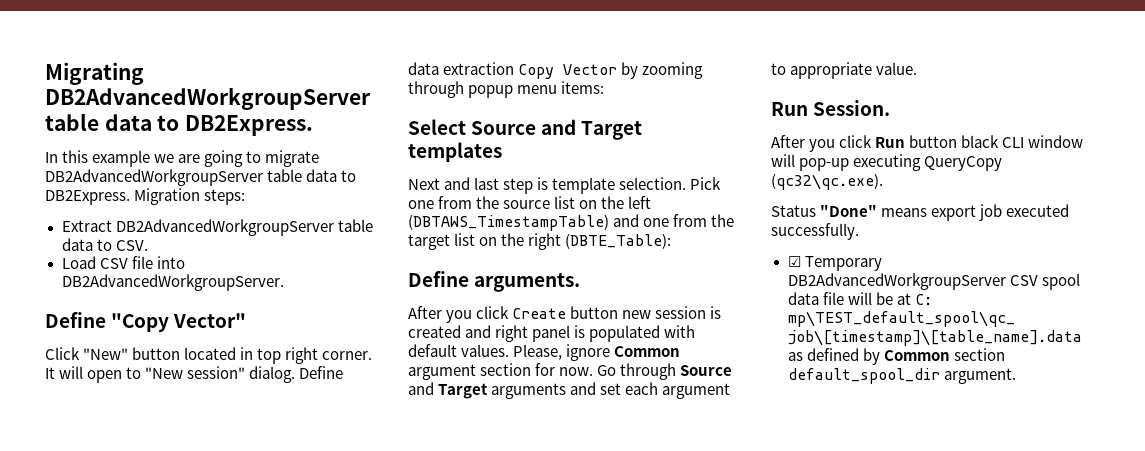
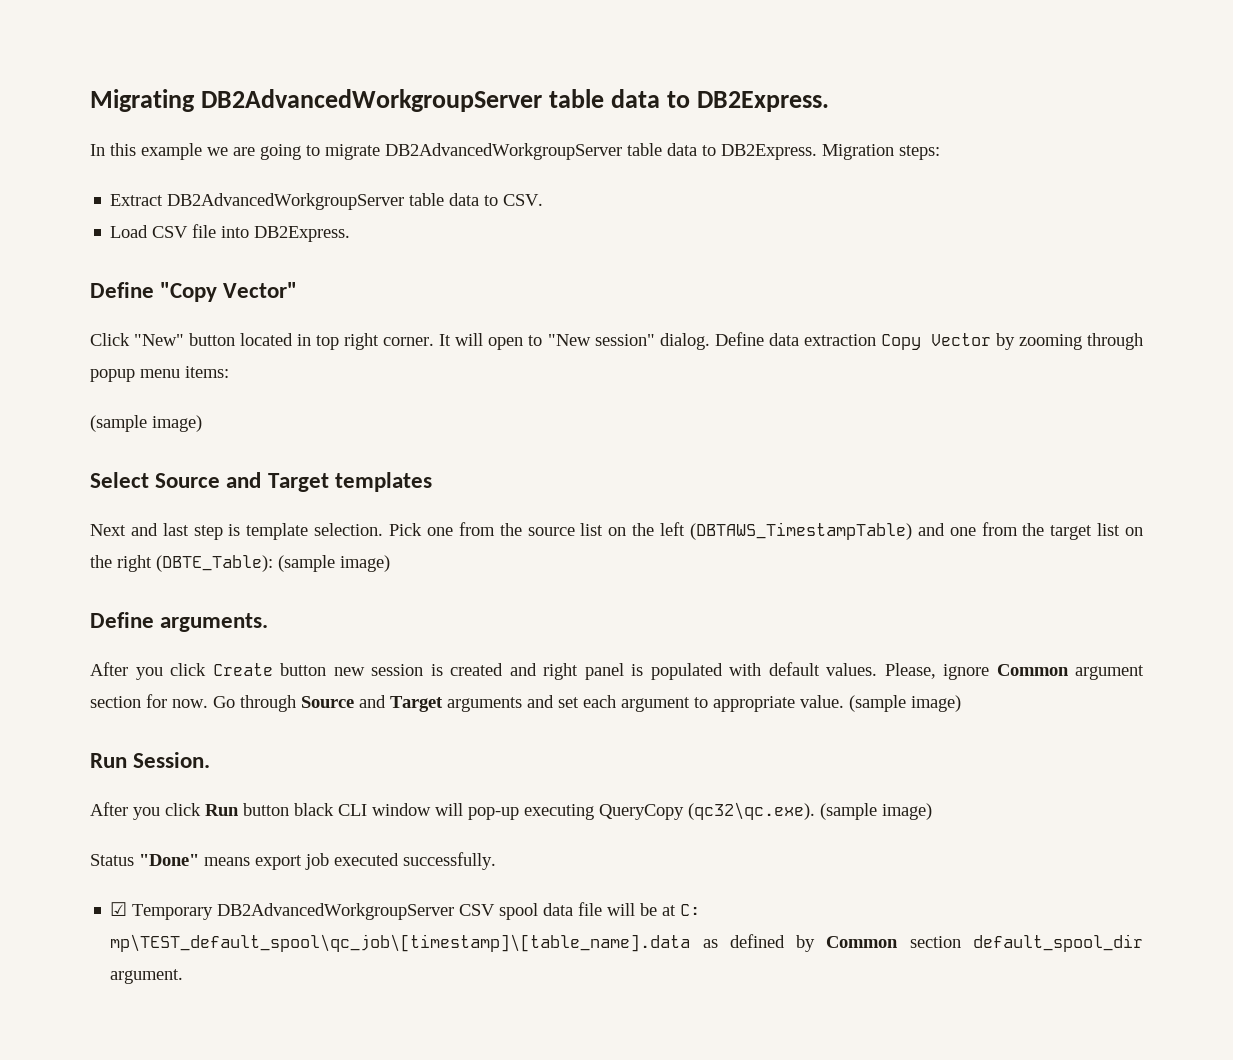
- Load CSV file into DB2AdvancedWorkgroupServer.
+ Load CSV file into DB2Express.
  Define data extraction Copy Vector by zooming through popup menu items:
+ (sample image)
- Pick one from the source list on the left (DBTAWS_TimestampTable) and one from the target list on the right (DBTE_Table):
+ Pick one from the source list on the left (DBTAWS_TimestampTable) and one from the target list on the right (DBTE_Table): (sample image)
- Go through Source and Target arguments and set each argument to appropriate value.
+ Go through Source and Target arguments and set each argument to appropriate value. (sample image)
- After you click Run button black CLI window will pop-up executing QueryCopy (qc32\qc.exe).
+ After you click Run button black CLI window will pop-up executing QueryCopy (qc32\qc.exe). (sample image)

